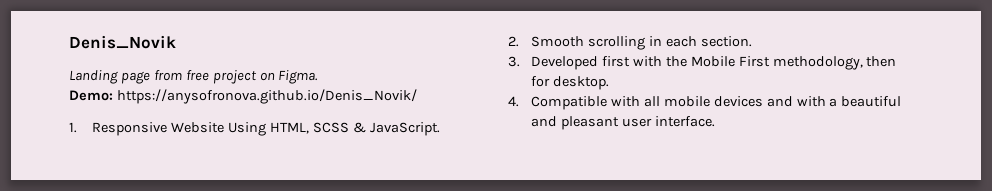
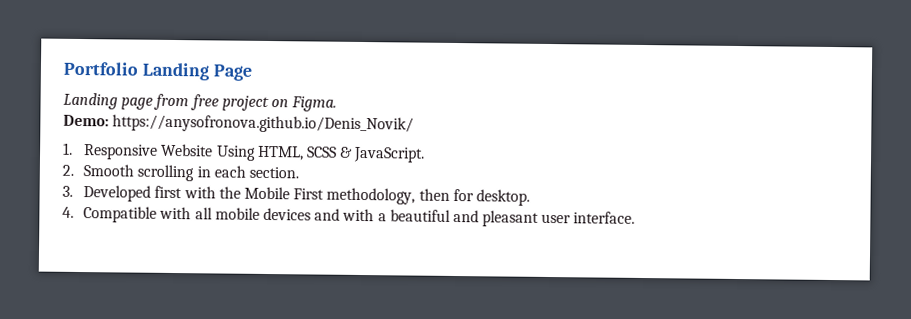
- Denis_Novik
+ Portfolio Landing Page

